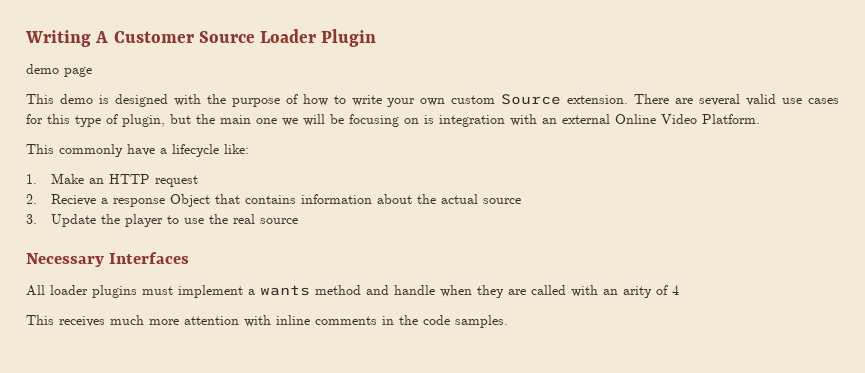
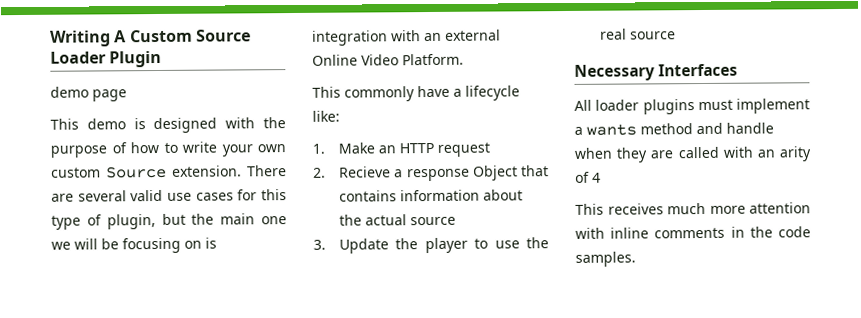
- Writing A Customer Source Loader Plugin
+ Writing A Custom Source Loader Plugin

